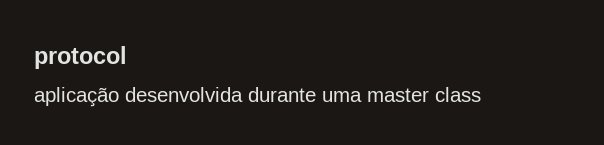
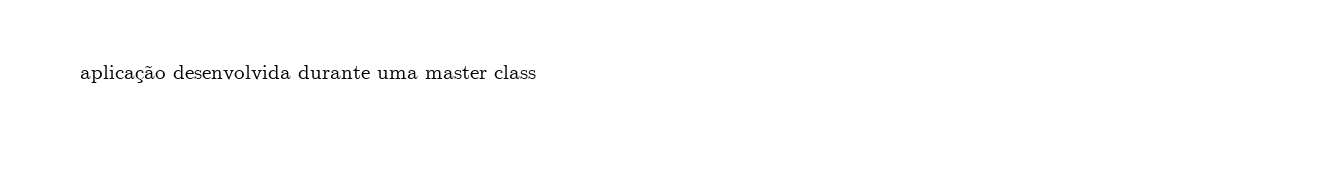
- protocol

